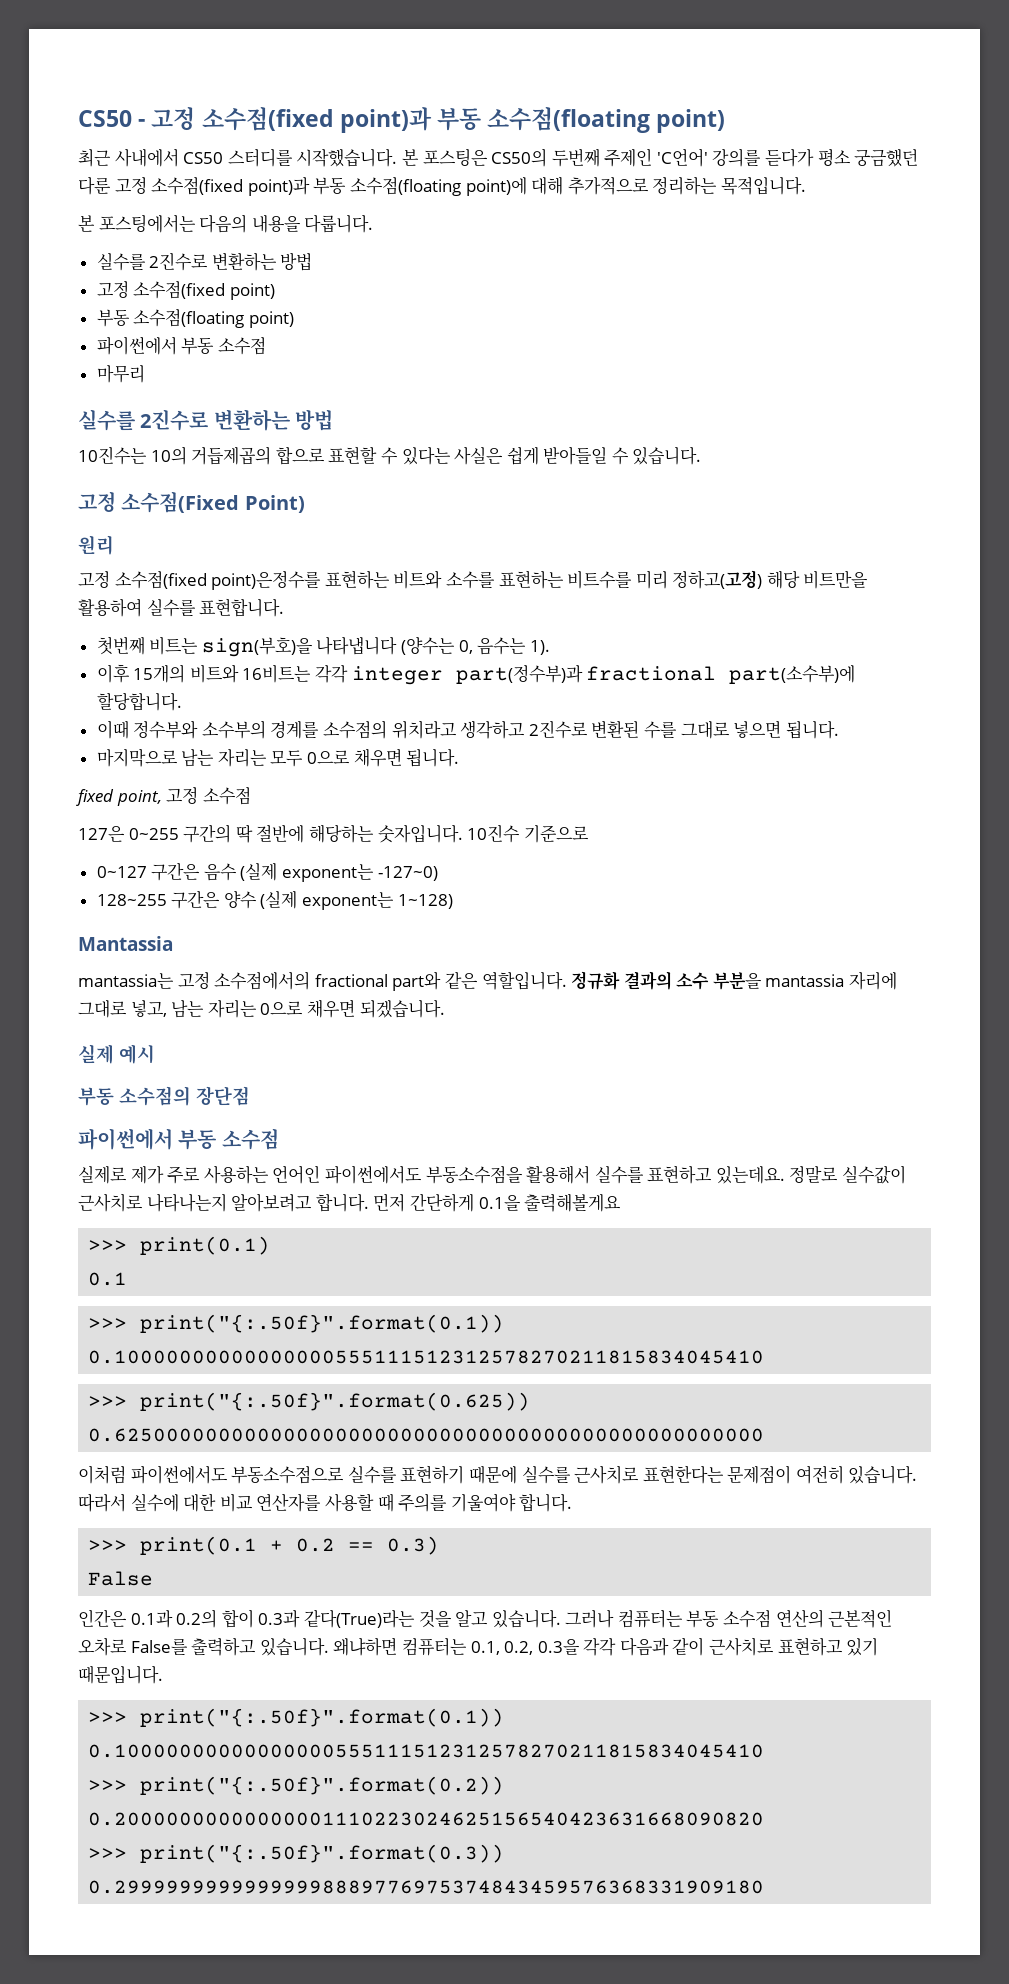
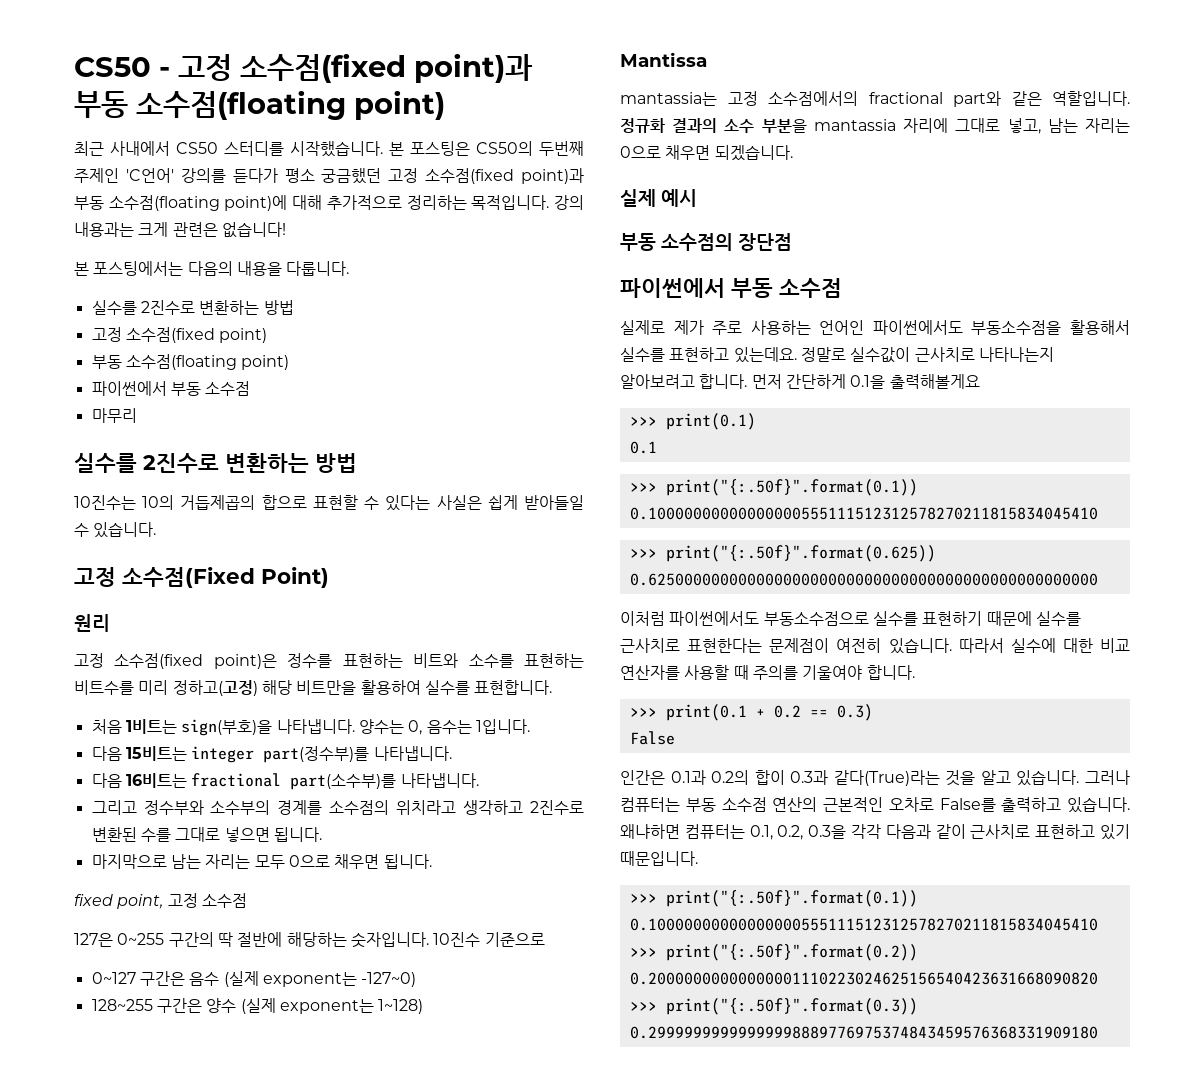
- 본 포스팅은 CS50의 두번째 주제인 'C언어' 강의를 듣다가 평소 궁금했던 다룬 고정 소수점(fixed point)과 부동 소수점(floating point)에 대해 추가적으로 정리하는 목적입니다.
+ 본 포스팅은 CS50의 두번째 주제인 'C언어' 강의를 듣다가 평소 궁금했던 고정 소수점(fixed point)과 부동 소수점(floating point)에 대해 추가적으로 정리하는 목적입니다. 강의 내용과는 크게 관련은 없습니다!
- 고정 소수점(fixed point)은정수를 표현하는 비트와 소수를 표현하는 비트수를 미리 정하고(고정) 해당 비트만을 활용하여 실수를 표현합니다.
+ 고정 소수점(fixed point)은 정수를 표현하는 비트와 소수를 표현하는 비트수를 미리 정하고(고정) 해당 비트만을 활용하여 실수를 표현합니다.
- 첫번째 비트는 sign(부호)을 나타냅니다 (양수는 0, 음수는 1).
- 이후 15개의 비트와 16비트는 각각 integer part(정수부)과 fractional part(소수부)에 할당합니다.
- 이때 정수부와 소수부의 경계를 소수점의 위치라고 생각하고 2진수로 변환된 수를 그대로 넣으면 됩니다.
+ 처음 1비트는 sign(부호)을 나타냅니다. 양수는 0, 음수는 1입니다.
+ 다음 15비트는 integer part(정수부)를 나타냅니다.
+ 다음 16비트는 fractional part(소수부)를 나타냅니다.
+ 그리고 정수부와 소수부의 경계를 소수점의 위치라고 생각하고 2진수로 변환된 수를 그대로 넣으면 됩니다.
- Mantassia
+ Mantissa

